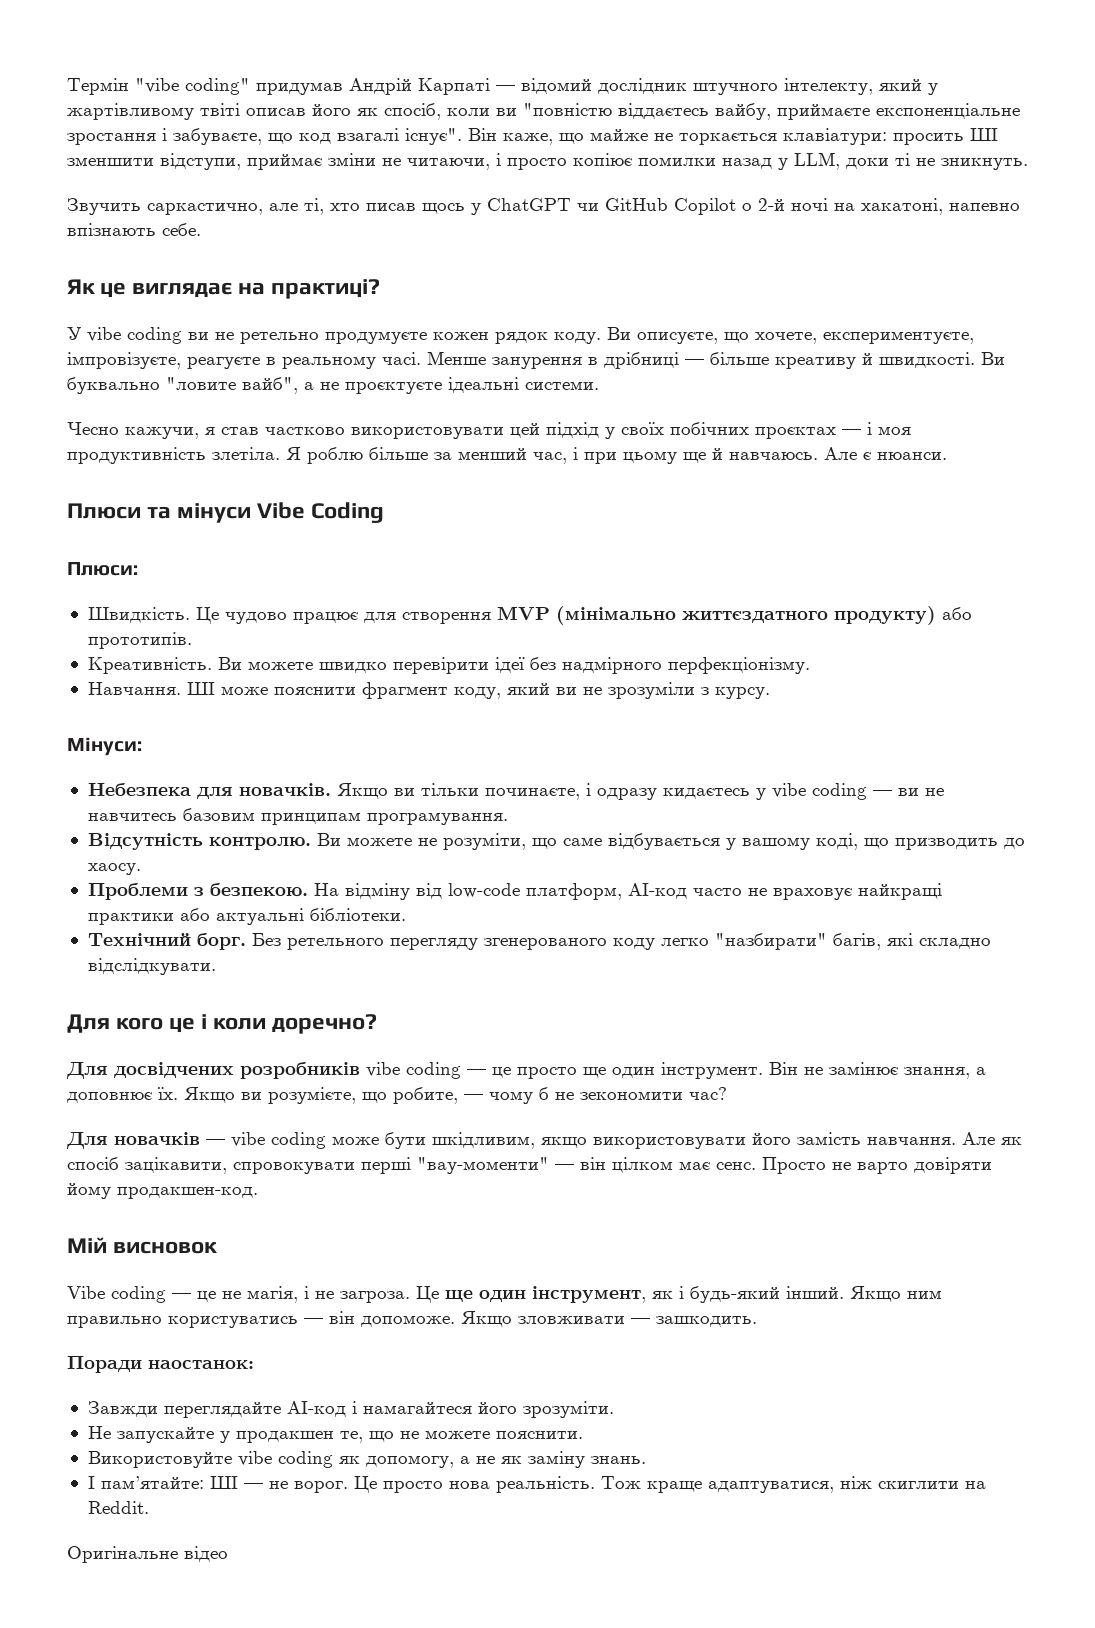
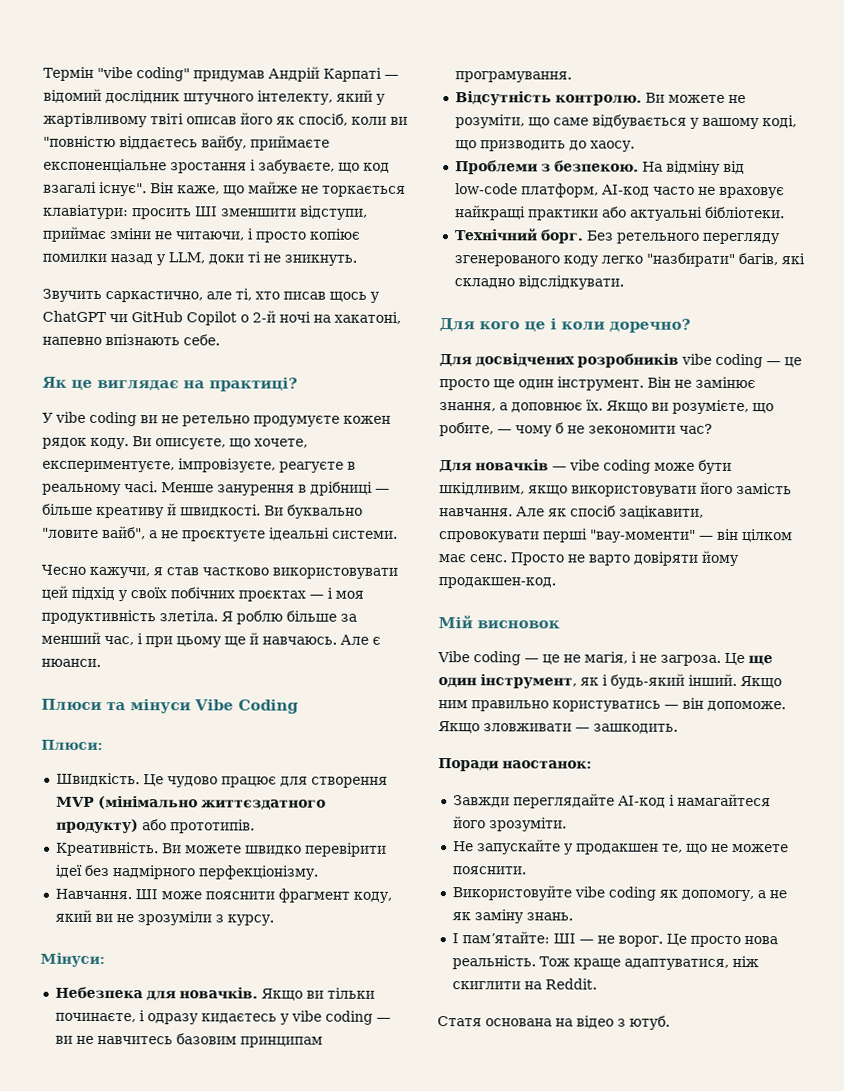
- Оригінальне відео
+ Статя основана на відео з ютуб.

